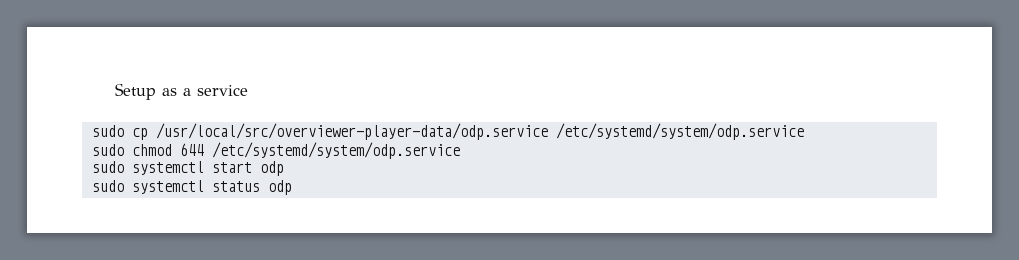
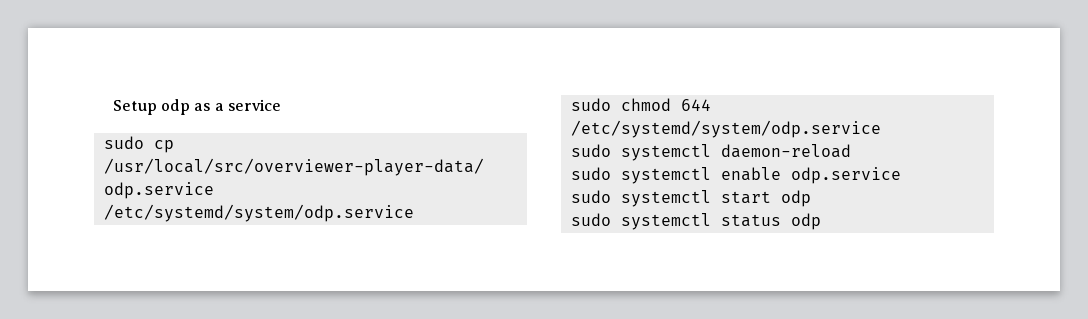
- Setup as a service
+ Setup odp as a service
+ sudo systemctl daemon-reload
+ sudo systemctl enable odp.service

